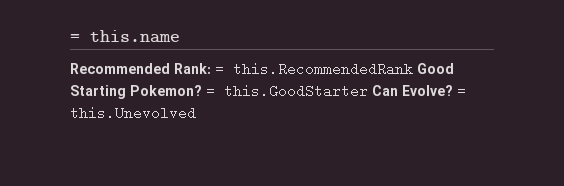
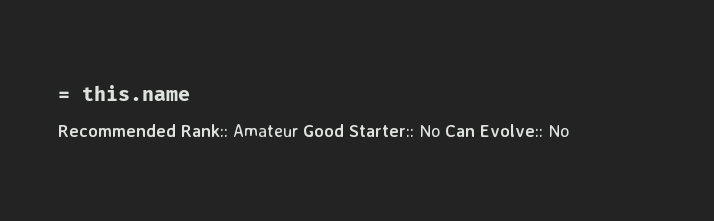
- Recommended Rank: = this.RecommendedRank Good Starting Pokemon? = this.GoodStarter Can Evolve? = this.Unevolved
+ Recommended Rank:: Amateur Good Starter:: No Can Evolve:: No

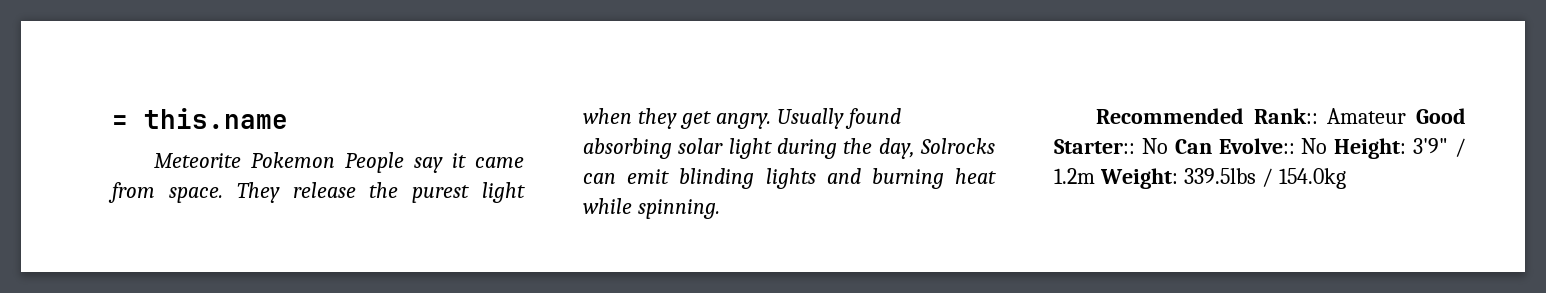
+ Meteorite Pokemon People say it came from space. They release the purest light when they get angry. Usually found absorbing solar light during the day, Solrocks can emit blinding lights and burning heat while spinning.
- Recommended Rank:: Amateur Good Starter:: No Can Evolve:: No
+ Recommended Rank:: Amateur Good Starter:: No Can Evolve:: No Height: 3'9" / 1.2m Weight: 339.5lbs / 154.0kg

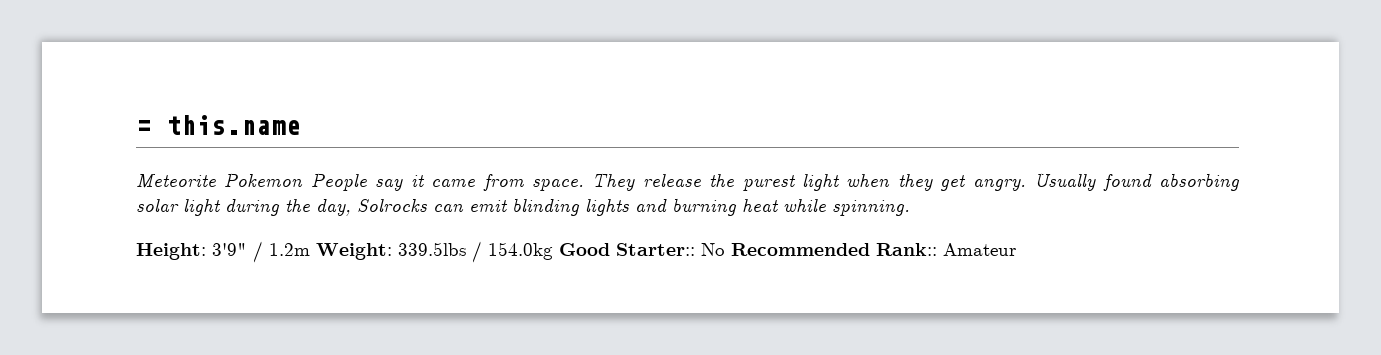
- Recommended Rank:: Amateur Good Starter:: No Can Evolve:: No Height: 3'9" / 1.2m Weight: 339.5lbs / 154.0kg
+ Height: 3'9" / 1.2m Weight: 339.5lbs / 154.0kg Good Starter:: No Recommended Rank:: Amateur

